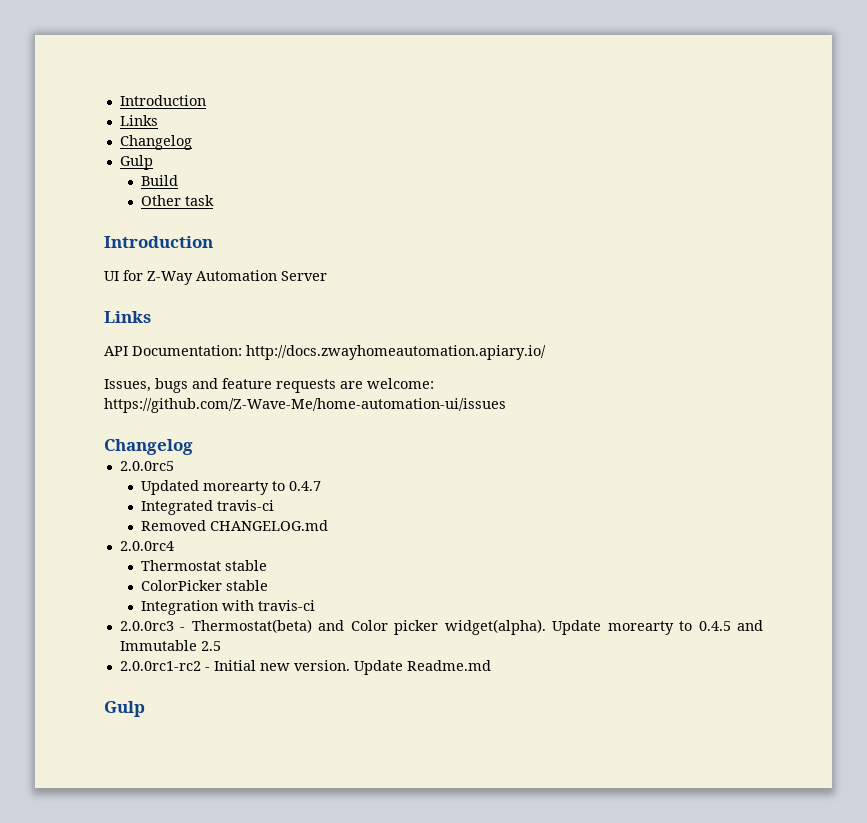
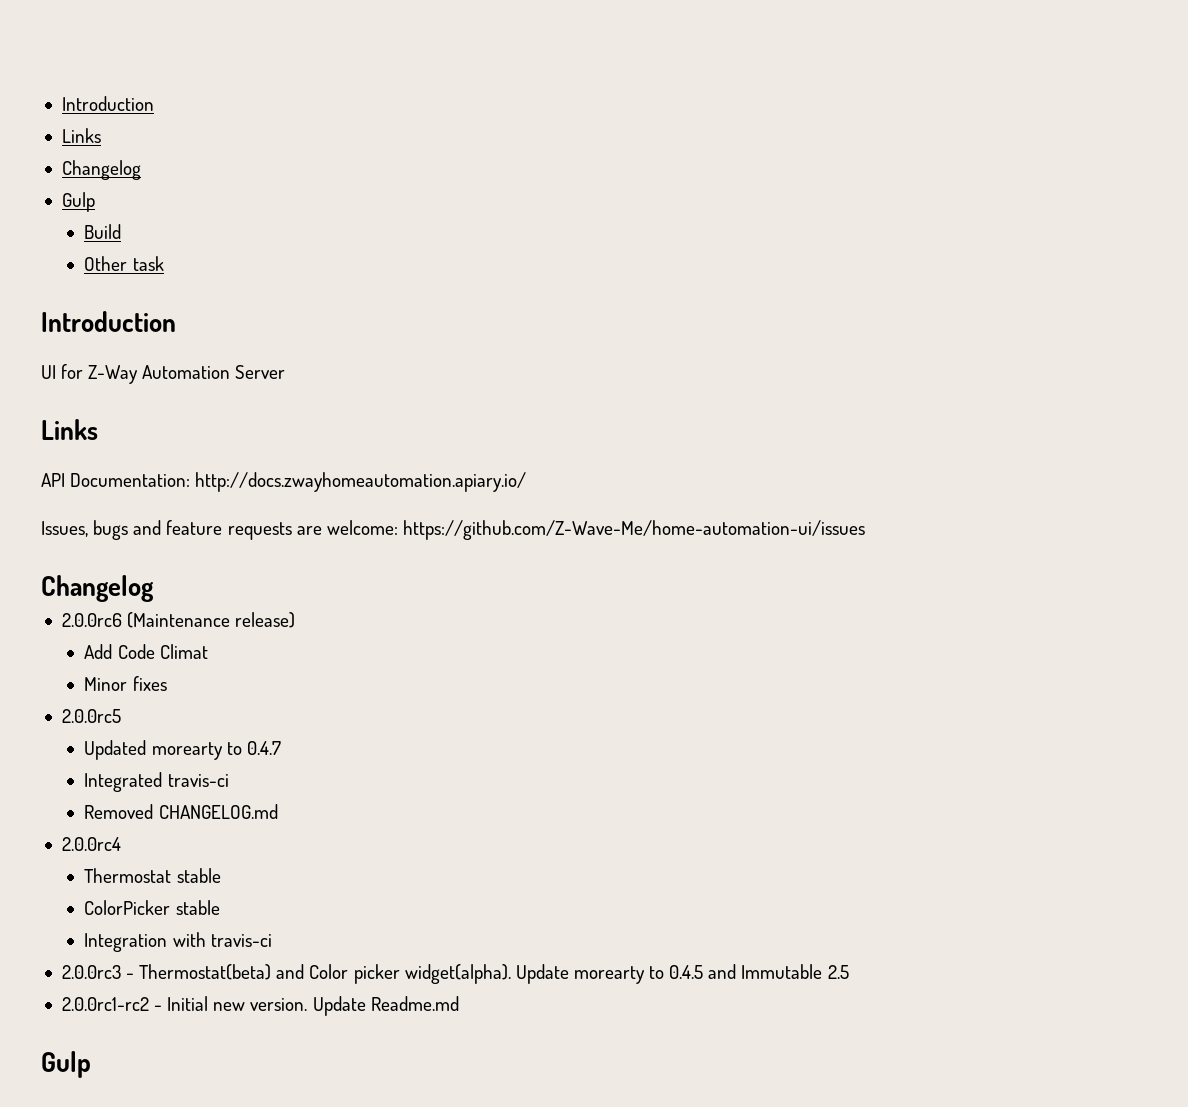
+ 2.0.0rc6 (Maintenance release)
+ Add Code Climat
+ Minor fixes

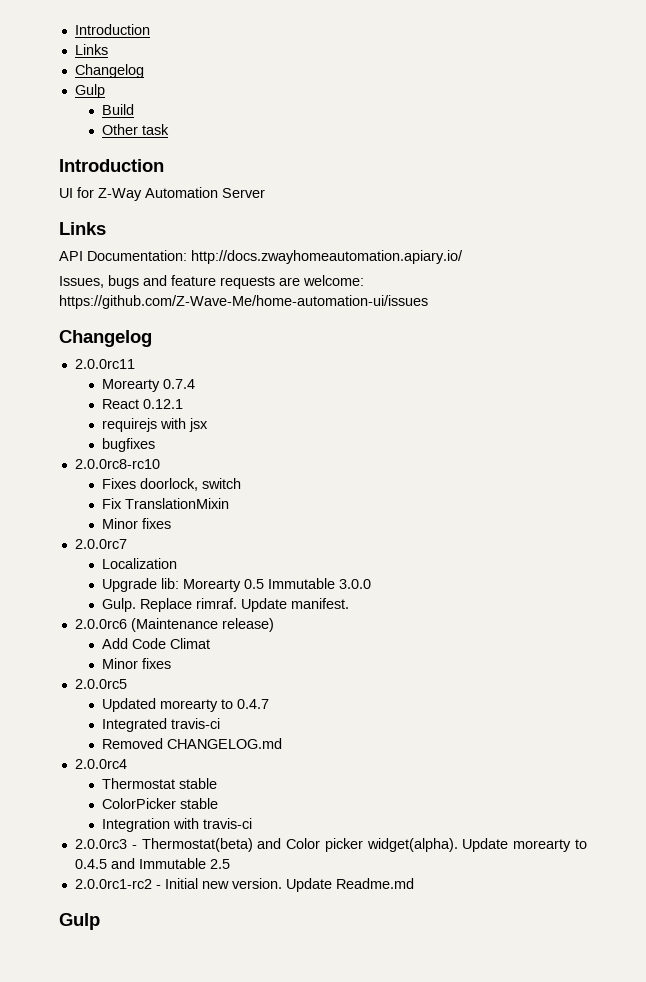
+ 2.0.0rc11
+ Morearty 0.7.4
+ React 0.12.1
+ requirejs with jsx
+ bugfixes
+ 2.0.0rc8-rc10
+ Fixes doorlock, switch
+ Fix TranslationMixin
+ Minor fixes
+ 2.0.0rc7
+ Localization
+ Upgrade lib: Morearty 0.5 Immutable 3.0.0
+ Gulp. Replace rimraf. Update manifest.

